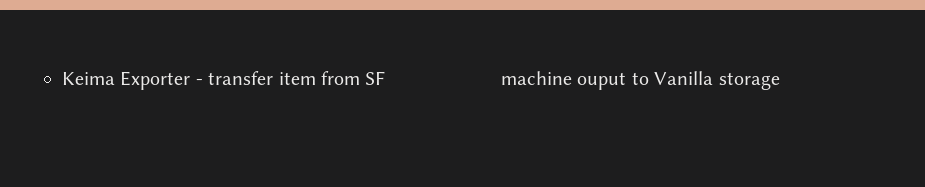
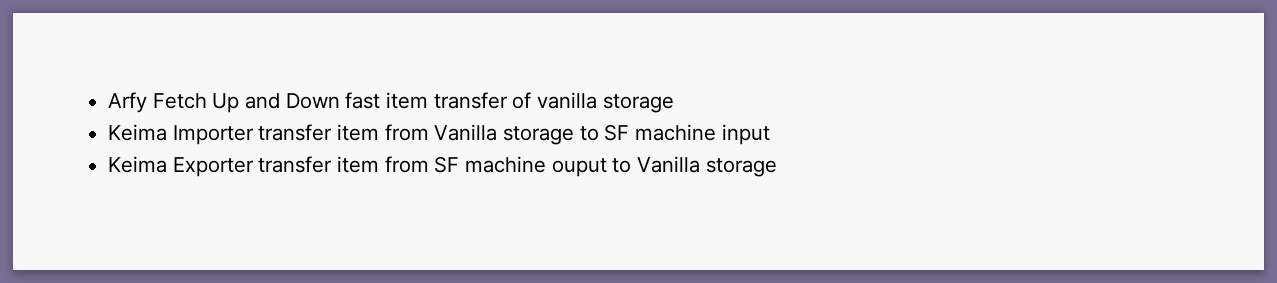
+ Arfy Fetch Up and Down fast item transfer of vanilla storage
+ Keima Importer transfer item from Vanilla storage to SF machine input
- Keima Exporter - transfer item from SF machine ouput to Vanilla storage
+ Keima Exporter transfer item from SF machine ouput to Vanilla storage

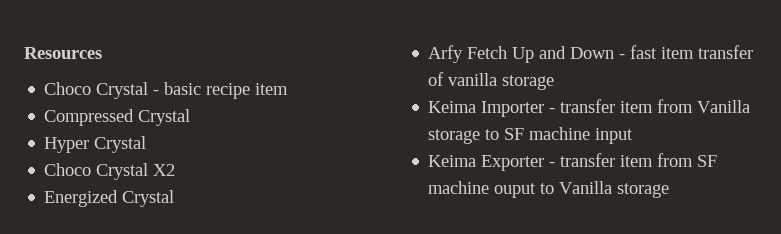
+ Resources
+ Choco Crystal - basic recipe item
+ Compressed Crystal
+ Hyper Crystal
+ Choco Crystal X2
+ Energized Crystal
- Arfy Fetch Up and Down fast item transfer of vanilla storage
+ Arfy Fetch Up and Down - fast item transfer of vanilla storage
- Keima Importer transfer item from Vanilla storage to SF machine input
+ Keima Importer - transfer item from Vanilla storage to SF machine input
- Keima Exporter transfer item from SF machine ouput to Vanilla storage
+ Keima Exporter - transfer item from SF machine ouput to Vanilla storage

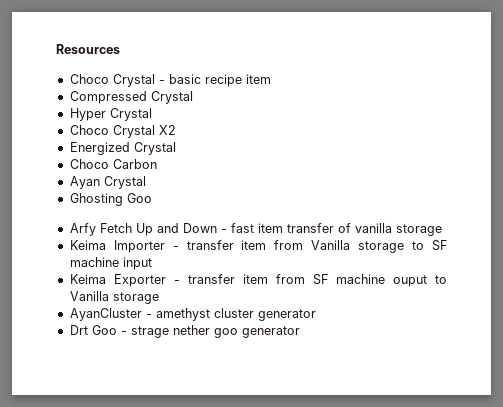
+ Choco Carbon
+ Ayan Crystal
+ Ghosting Goo
+ AyanCluster - amethyst cluster generator
+ Drt Goo - strage nether goo generator

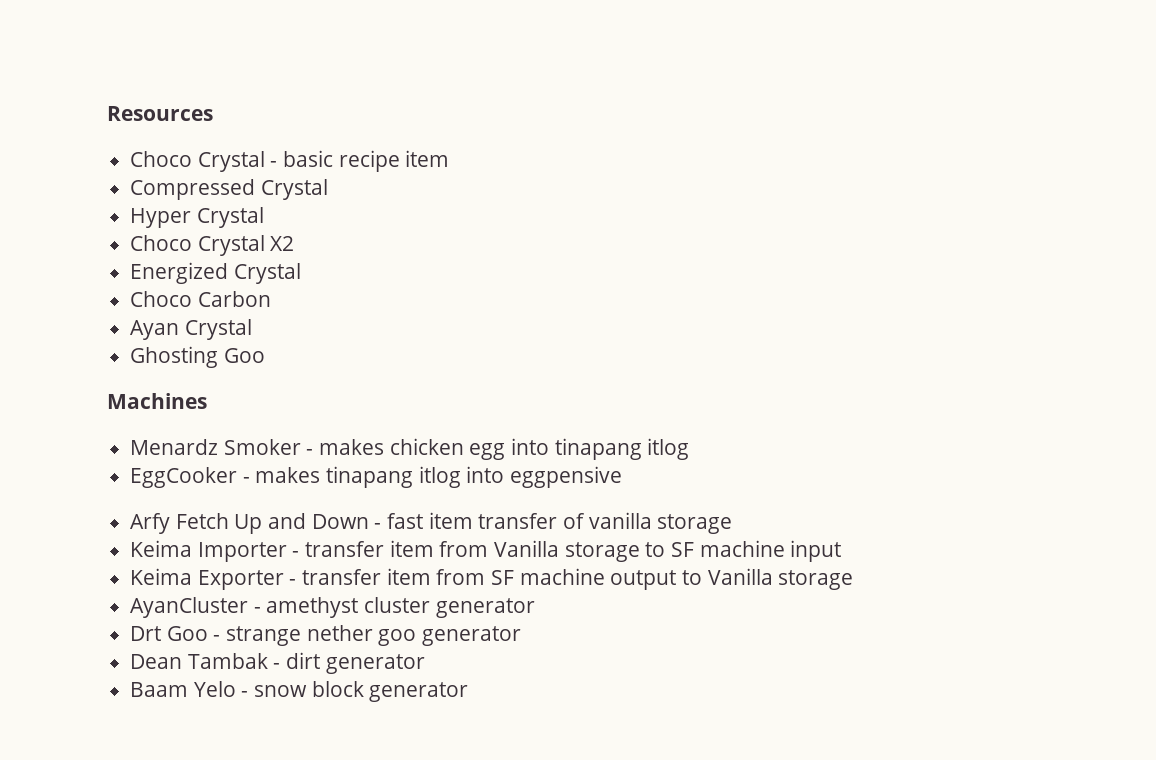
+ Machines
+ Menardz Smoker - makes chicken egg into tinapang itlog
+ EggCooker - makes tinapang itlog into eggpensive
- Keima Exporter - transfer item from SF machine ouput to Vanilla storage
+ Keima Exporter - transfer item from SF machine output to Vanilla storage
- Drt Goo - strage nether goo generator
+ Drt Goo - strange nether goo generator
+ Dean Tambak - dirt generator
+ Baam Yelo - snow block generator

